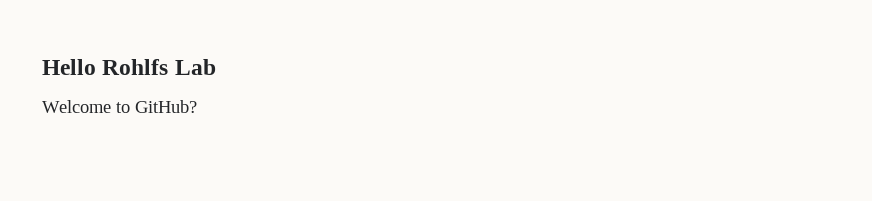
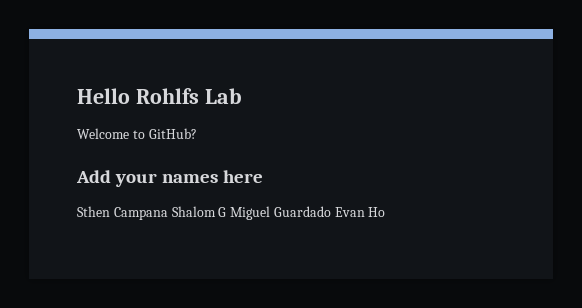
+ Add your names here
+ Sthen Campana Shalom G Miguel Guardado Evan Ho

